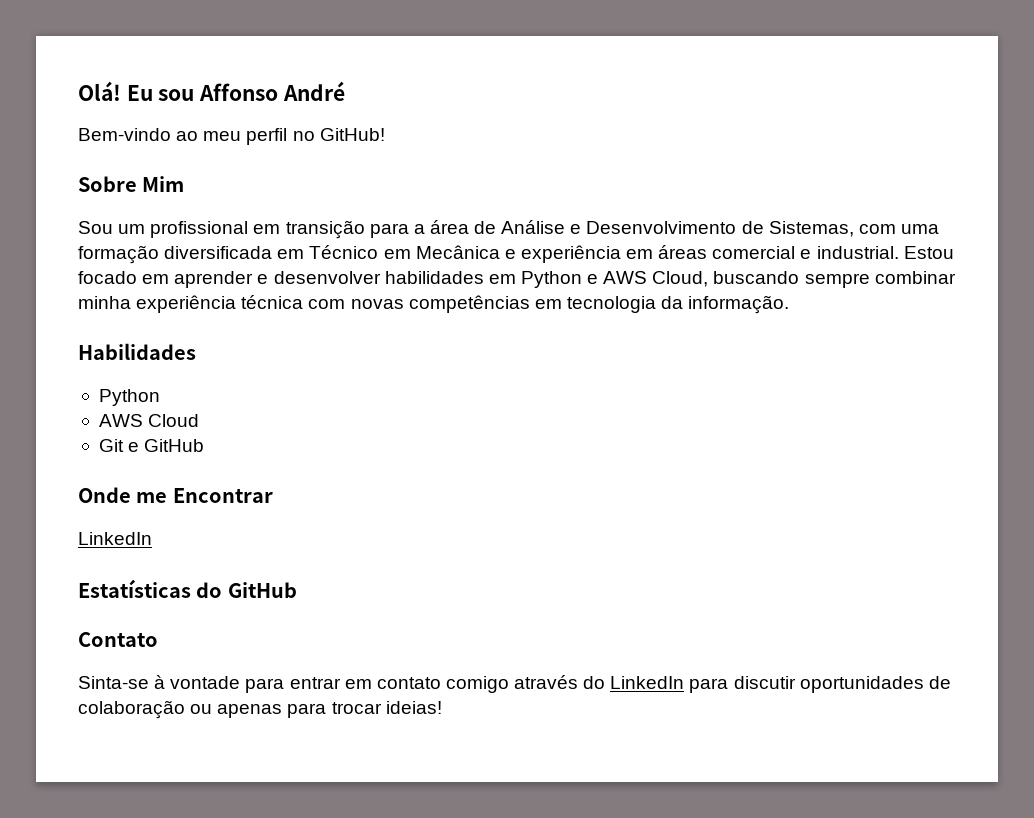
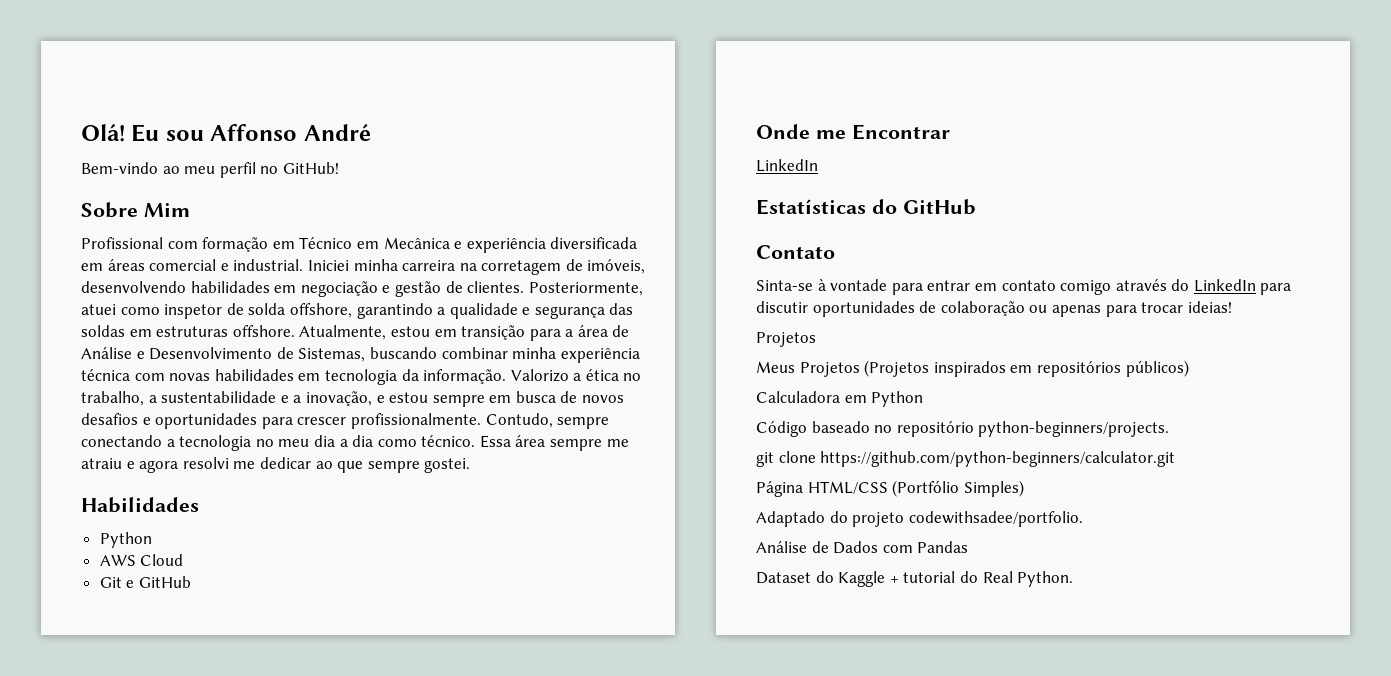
- Sou um profissional em transição para a área de Análise e Desenvolvimento de Sistemas, com uma formação diversificada em Técnico em Mecânica e experiência em áreas comercial e industrial. Estou focado em aprender e desenvolver habilidades em Python e AWS Cloud, buscando sempre combinar minha experiência técnica com novas competências em tecnologia da informação.
+ Profissional com formação em Técnico em Mecânica e experiência diversificada em áreas comercial e industrial. Iniciei minha carreira na corretagem de imóveis, desenvolvendo habilidades em negociação e gestão de clientes. Posteriormente, atuei como inspetor de solda offshore, garantindo a qualidade e segurança das soldas em estruturas offshore. Atualmente, estou em transição para a área de Análise e Desenvolvimento de Sistemas, buscando combinar minha experiência técnica com novas habilidades em tecnologia da informação. Valorizo a ética no trabalho, a sustentabilidade e a inovação, e estou sempre em busca de novos desafios e oportunidades para crescer profissionalmente. Contudo, sempre conectando a tecnologia no meu dia a dia como técnico. Essa área sempre me atraiu e agora resolvi me dedicar ao que sempre gostei.
  Sinta-se à vontade para entrar em contato comigo através do LinkedIn para discutir oportunidades de colaboração ou apenas para trocar ideias!
+ Projetos
+ Meus Projetos (Projetos inspirados em repositórios públicos)
+ Calculadora em Python
+ Código baseado no repositório python-beginners/projects.
+ git clone https://github.com/python-beginners/calculator.git
+ Página HTML/CSS (Portfólio Simples)
+ Adaptado do projeto codewithsadee/portfolio.
+ Análise de Dados com Pandas
+ Dataset do Kaggle + tutorial do Real Python.

